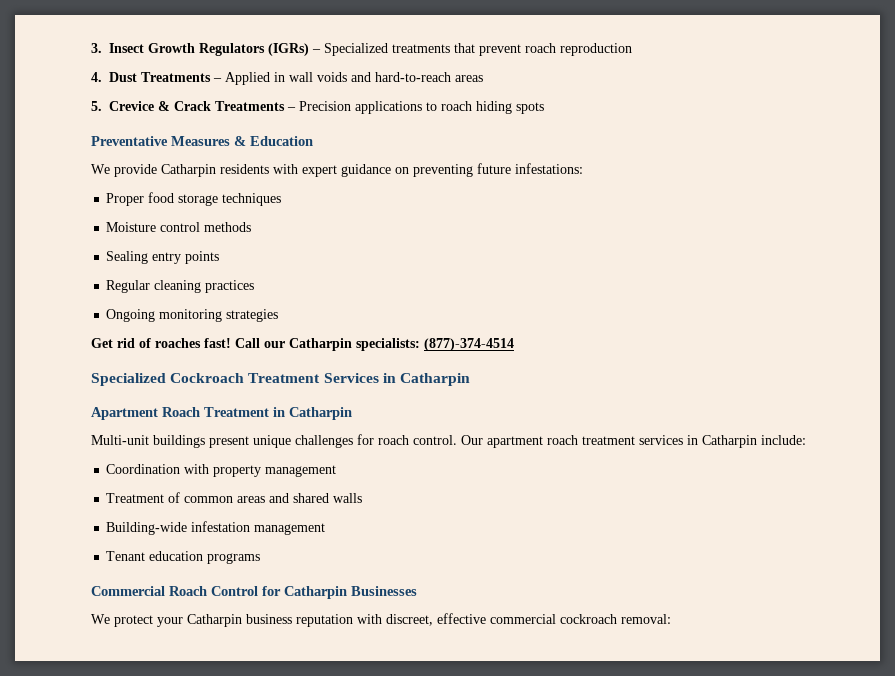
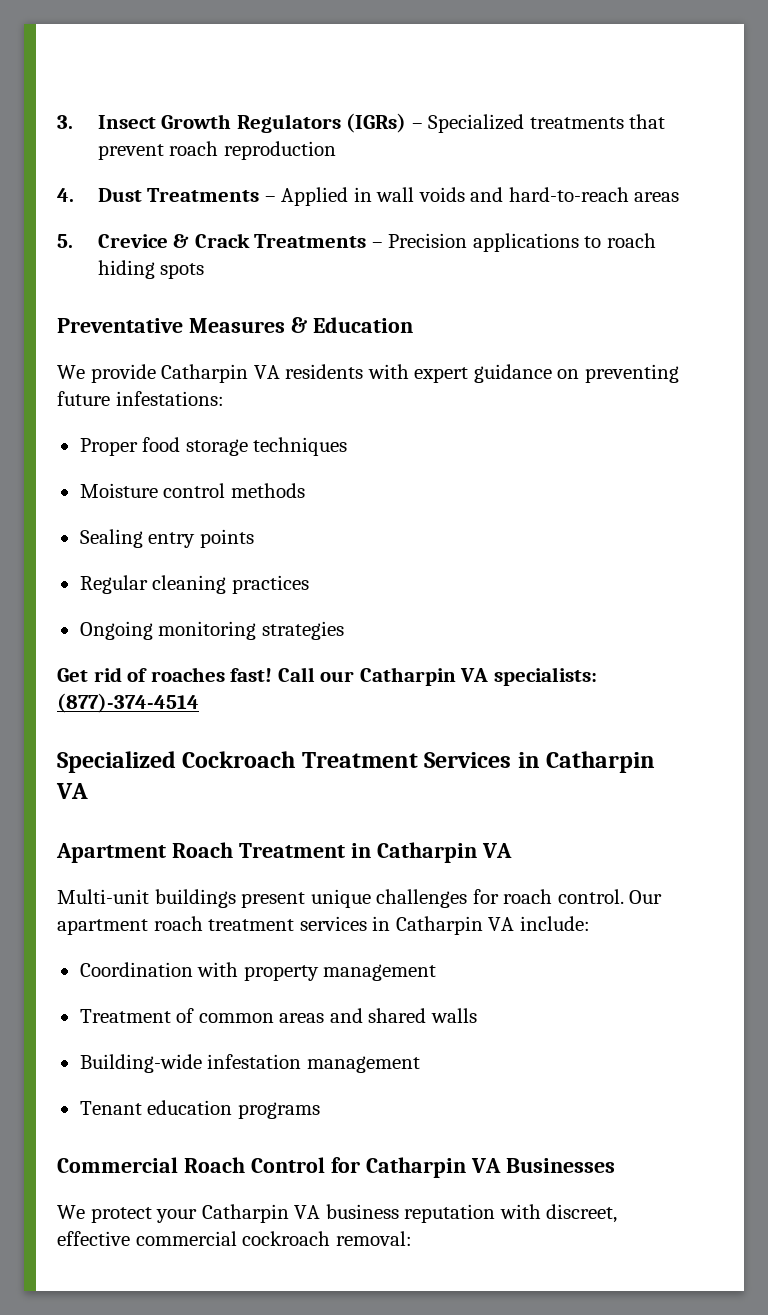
- We provide Catharpin residents with expert guidance on preventing future infestations:
+ We provide Catharpin VA residents with expert guidance on preventing future infestations:
- Call our Catharpin specialists: (877)-374-4514
+ Call our Catharpin VA specialists: (877)-374-4514
- Specialized Cockroach Treatment Services in Catharpin
+ Specialized Cockroach Treatment Services in Catharpin VA
- Apartment Roach Treatment in Catharpin
+ Apartment Roach Treatment in Catharpin VA
- Our apartment roach treatment services in Catharpin include:
+ Our apartment roach treatment services in Catharpin VA include:
- Commercial Roach Control for Catharpin Businesses
+ Commercial Roach Control for Catharpin VA Businesses
- We protect your Catharpin business reputation with discreet, effective commercial cockroach removal:
+ We protect your Catharpin VA business reputation with discreet, effective commercial cockroach removal:

